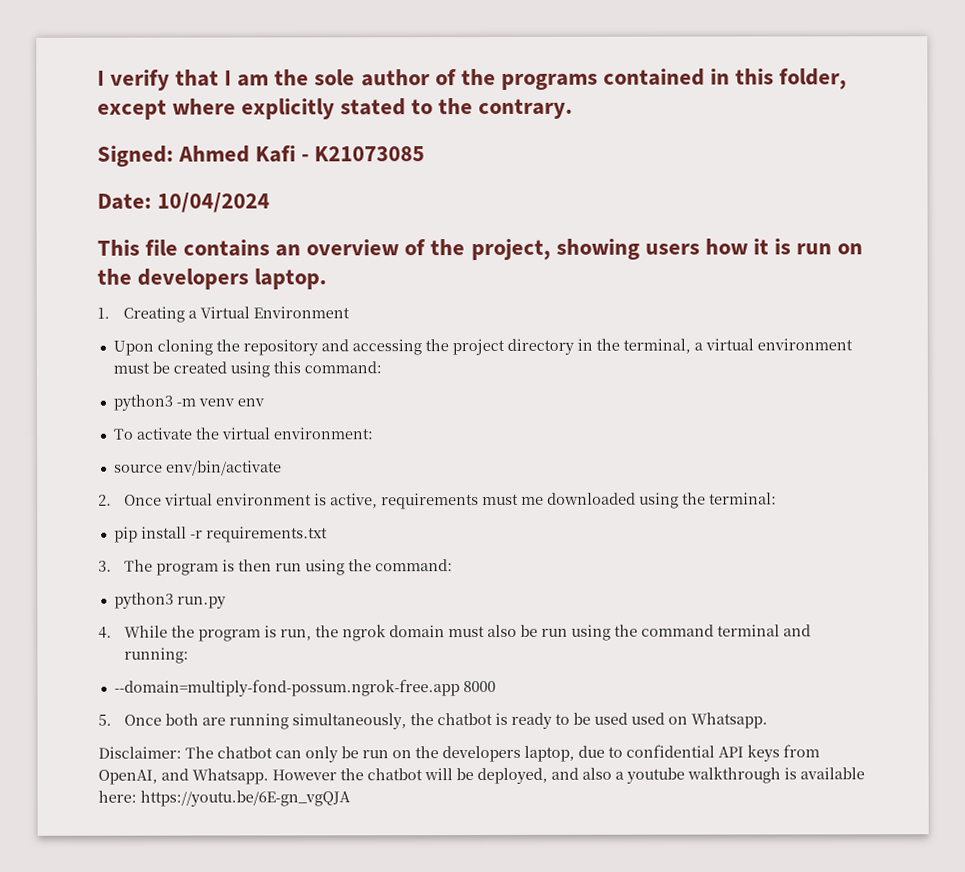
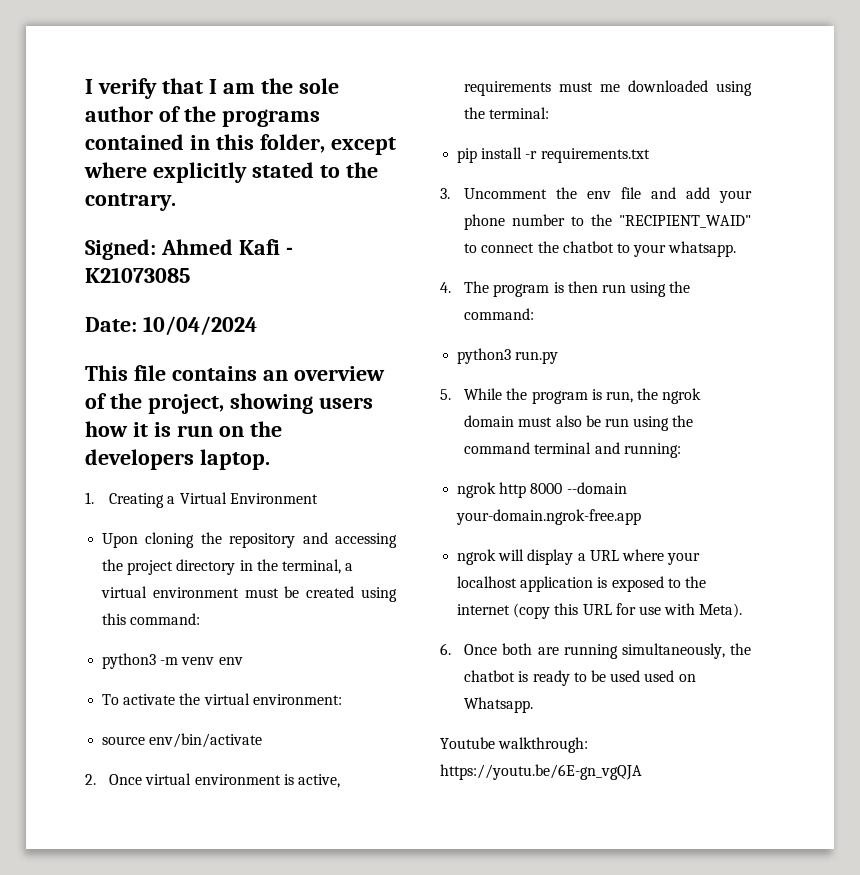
- 3. The program is then run using the command:
+ 3. Uncomment the env file and add your phone number to the "RECIPIENT_WAID" to connect the chatbot to your whatsapp.
+ 4. The program is then run using the command:
- 4. While the program is run, the ngrok domain must also be run using the command terminal and running:
+ 5. While the program is run, the ngrok domain must also be run using the command terminal and running:
- --domain=multiply-fond-possum.ngrok-free.app 8000
- 5. Once both are running simultaneously, the chatbot is ready to be used used on Whatsapp.
+ ngrok http 8000 --domain your-domain.ngrok-free.app
+ ngrok will display a URL where your localhost application is exposed to the internet (copy this URL for use with Meta).
+ 6. Once both are running simultaneously, the chatbot is ready to be used used on Whatsapp.
- Disclaimer: The chatbot can only be run on the developers laptop, due to confidential API keys from OpenAI, and Whatsapp. However the chatbot will be deployed, and also a youtube walkthrough is available here: https://youtu.be/6E-gn_vgQJA
+ Youtube walkthrough: https://youtu.be/6E-gn_vgQJA

